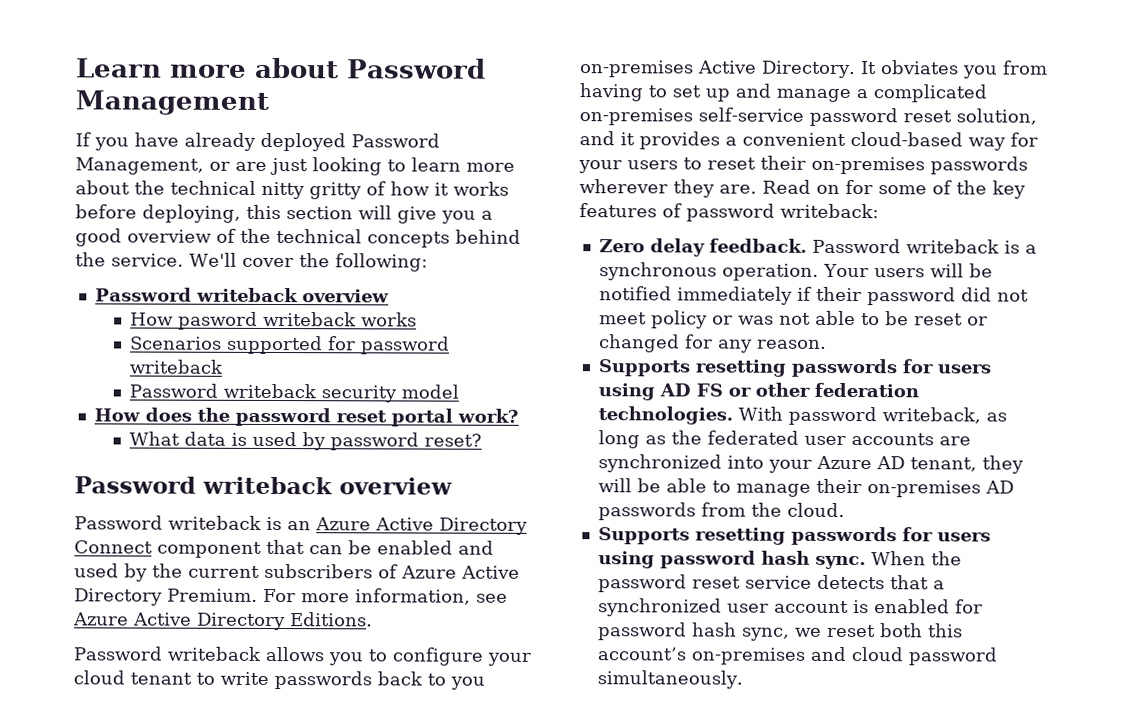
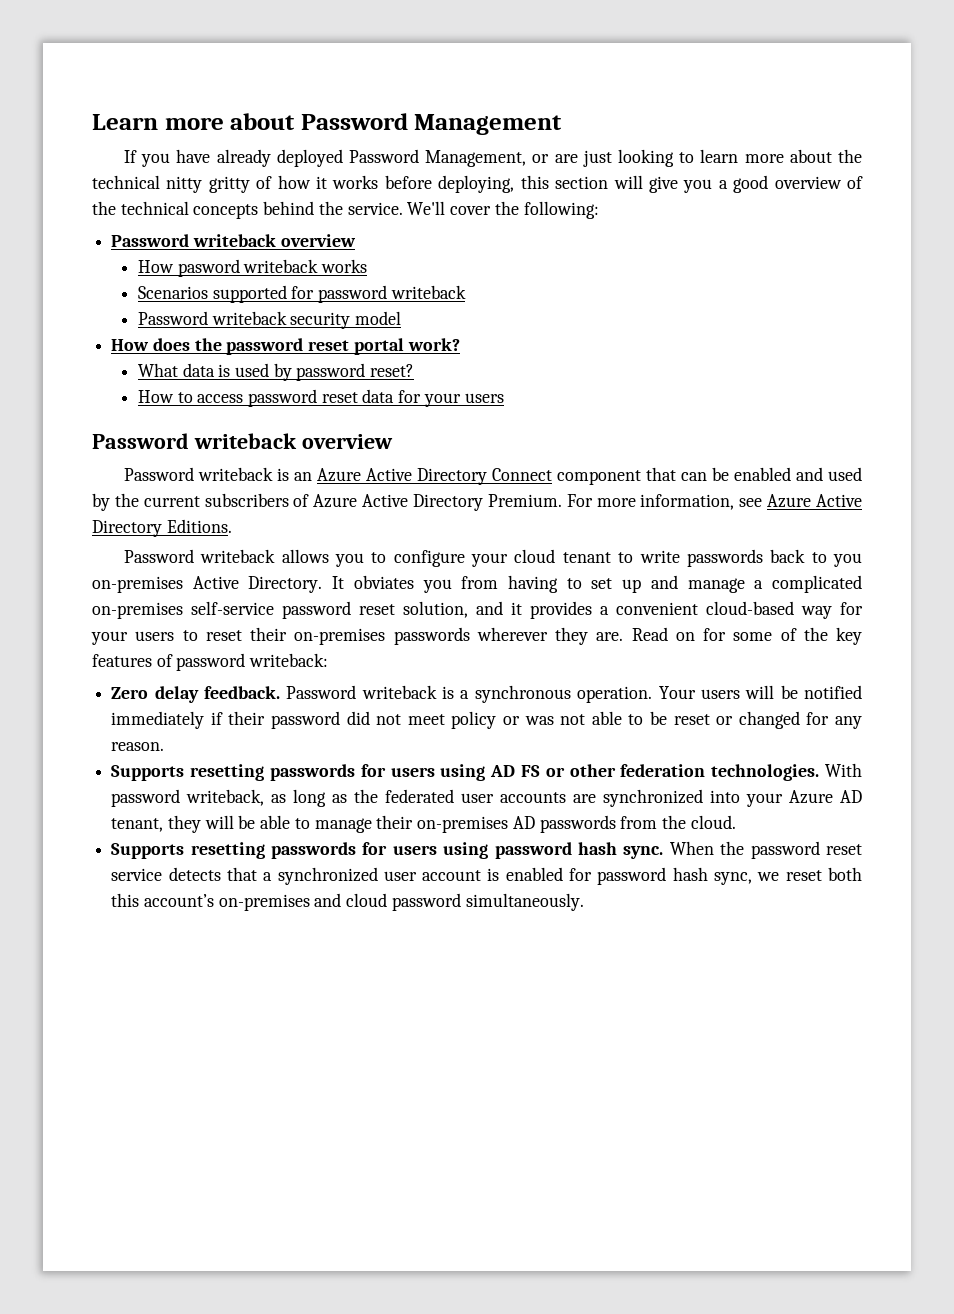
+ How to access password reset data for your users

